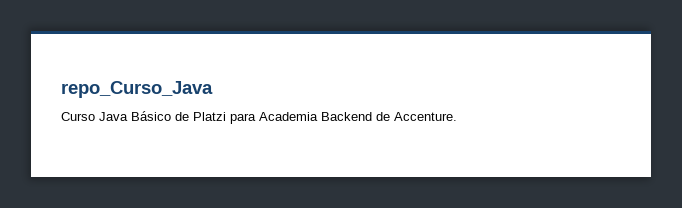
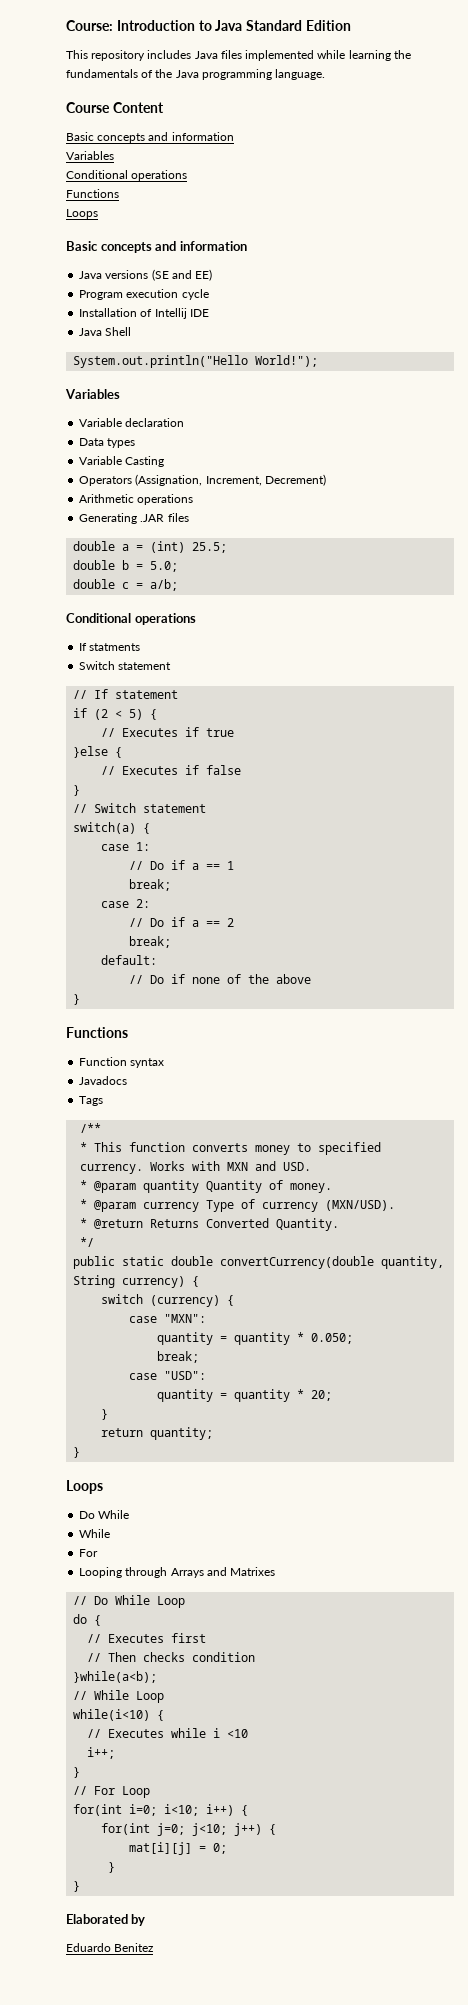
- repo_Curso_Java
- Curso Java Básico de Platzi para Academia Backend de Accenture.
+ Course: Introduction to Java Standard Edition
+ This repository includes Java files implemented while learning the fundamentals of the Java programming language.
+ Course Content
+ Basic concepts and information
+ Variables
+ Conditional operations
+ Functions
+ Loops
+ Basic concepts and information
+ Java versions (SE and EE)
+ Program execution cycle
+ Installation of Intellij IDE
+ Java Shell
+ System.out.println("Hello World!");
+ Variables
+ Variable declaration
+ Data types
+ Variable Casting
+ Operators (Assignation, Increment, Decrement)
+ Arithmetic operations
+ Generating .JAR files
+ double a = (int) 25.5;
+ double b = 5.0;
+ double c = a/b;
+ Conditional operations
+ If statments
+ Switch statement
+ // If statement
+ if (2 < 5) {
+ // Executes if true
+ }else {
+ // Executes if false
+ }
+ // Switch statement
+ switch(a) {
+ case 1:
+ // Do if a == 1
+ break;
+ case 2:
+ // Do if a == 2
+ break;
+ default:
+ // Do if none of the above
+ }
+ Functions
+ Function syntax
+ Javadocs
+ Tags
+ /**
+ * This function converts money to specified currency. Works with MXN and USD.
+ * @param quantity Quantity of money.
+ * @param currency Type of currency (MXN/USD).
+ * @return Returns Converted Quantity.
+ */
+ public static double convertCurrency(double quantity, String currency) {
+ switch (currency) {
+ case "MXN":
+ quantity = quantity * 0.050;
+ break;
+ case "USD":
+ quantity = quantity * 20;
+ }
+ return quantity;
+ }
+ Loops
+ Do While
+ While
+ For
+ Looping through Arrays and Matrixes
+ // Do While Loop
+ do {
+ // Executes first
+ // Then checks condition
+ }while(a<b);
+ // While Loop
+ while(i<10) {
+ // Executes while i <10
+ i++;
+ }
+ // For Loop
+ for(int i=0; i<10; i++) {
+ for(int j=0; j<10; j++) {
+ mat[i][j] = 0;
+ }
+ }
+ Elaborated by
+ Eduardo Benitez

